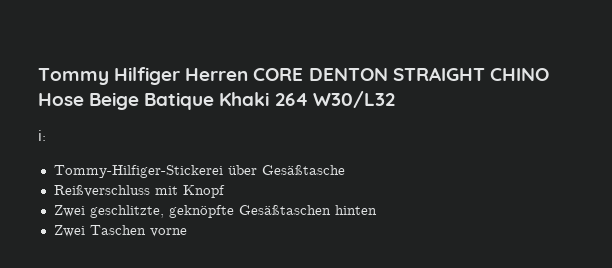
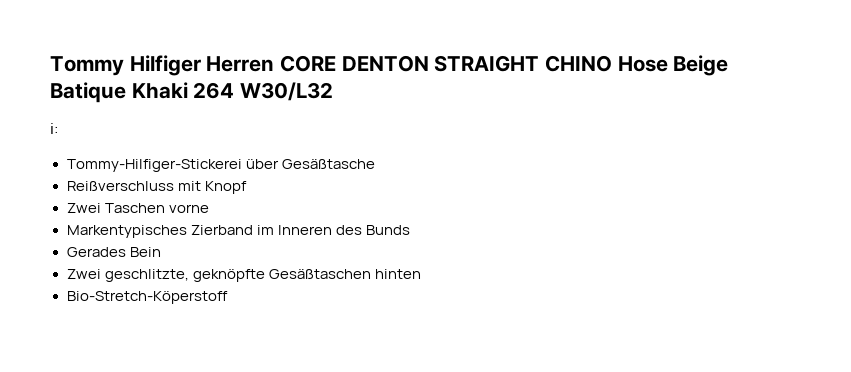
+ Zwei Taschen vorne
+ Markentypisches Zierband im Inneren des Bunds
+ Gerades Bein
- Zwei Taschen vorne
+ Bio-Stretch-Köperstoff

